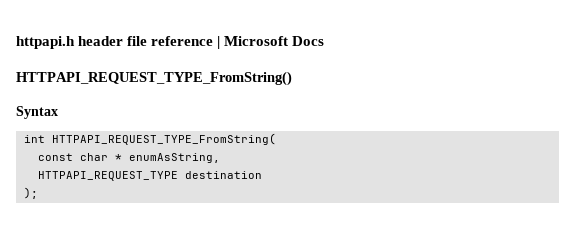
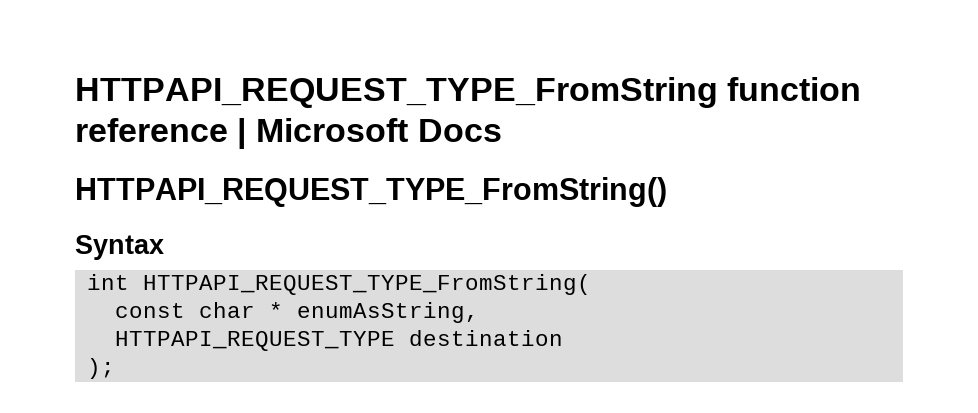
- httpapi.h header file reference | Microsoft Docs
+ HTTPAPI_REQUEST_TYPE_FromString function reference | Microsoft Docs

